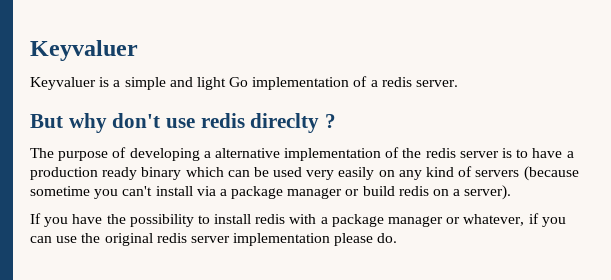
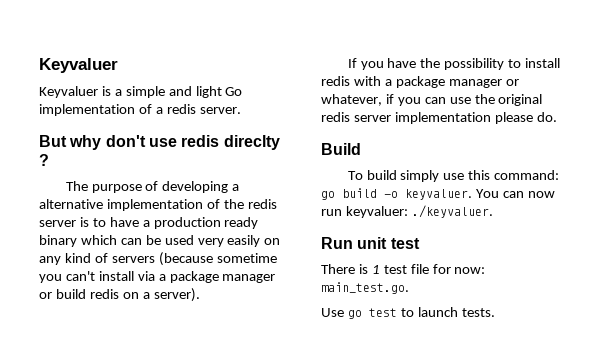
+ Build
+ To build simply use this command: go build -o keyvaluer. You can now run keyvaluer: ./keyvaluer.
+ Run unit test
+ There is 1 test file for now: main_test.go.
+ Use go test to launch tests.

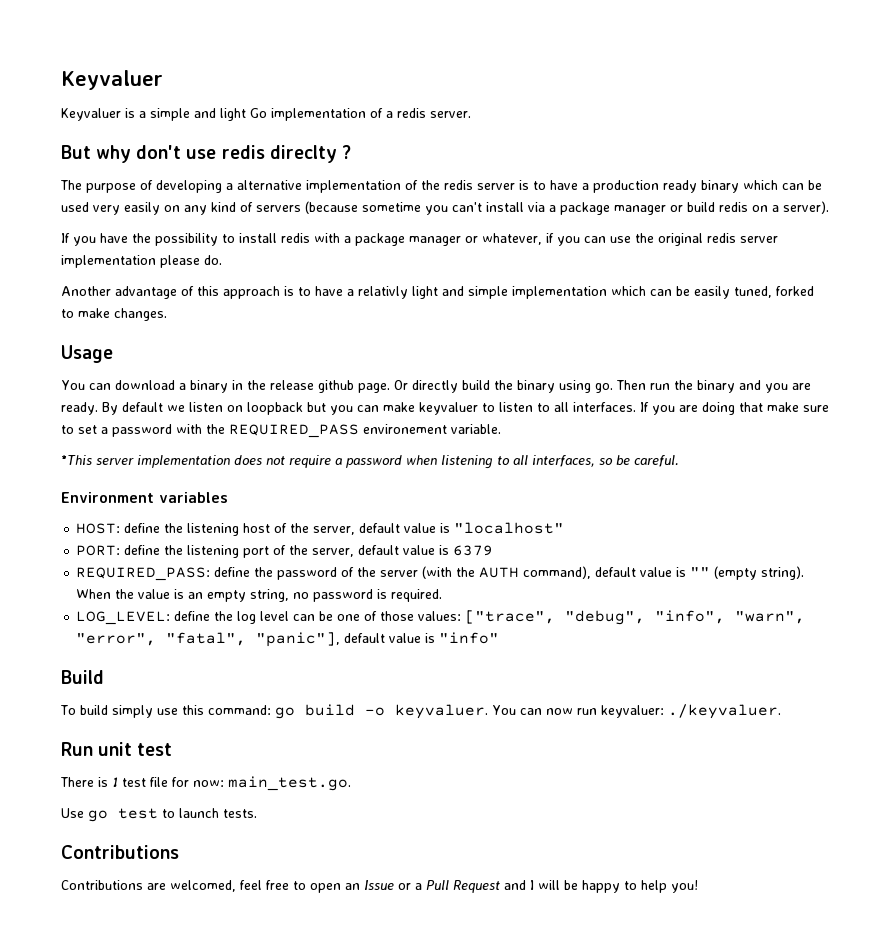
+ Another advantage of this approach is to have a relativly light and simple implementation which can be easily tuned, forked to make changes.
+ Usage
+ You can download a binary in the release github page. Or directly build the binary using go. Then run the binary and you are ready. By default we listen on loopback but you can make keyvaluer to listen to all interfaces. If you are doing that make sure to set a password with the REQUIRED_PASS environement variable.
+ *This server implementation does not require a password when listening to all interfaces, so be careful.
+ Environment variables
+ HOST: define the listening host of the server, default value is "localhost"
+ PORT: define the listening port of the server, default value is 6379
+ REQUIRED_PASS: define the password of the server (with the AUTH command), default value is "" (empty string). When the value is an empty string, no password is required.
+ LOG_LEVEL: define the log level can be one of those values: ["trace", "debug", "info", "warn", "error", "fatal", "panic"], default value is "info"
  Use go test to launch tests.
+ Contributions
+ Contributions are welcomed, feel free to open an Issue or a Pull Request and I will be happy to help you!

